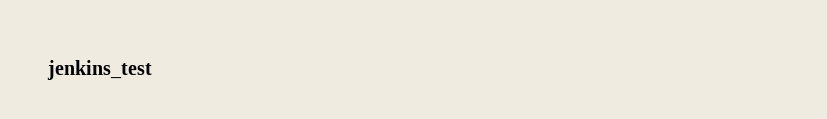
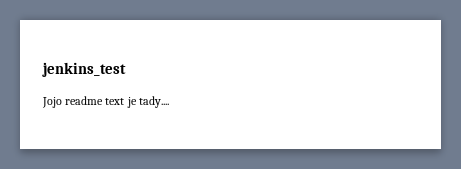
+ Jojo readme text je tady....

